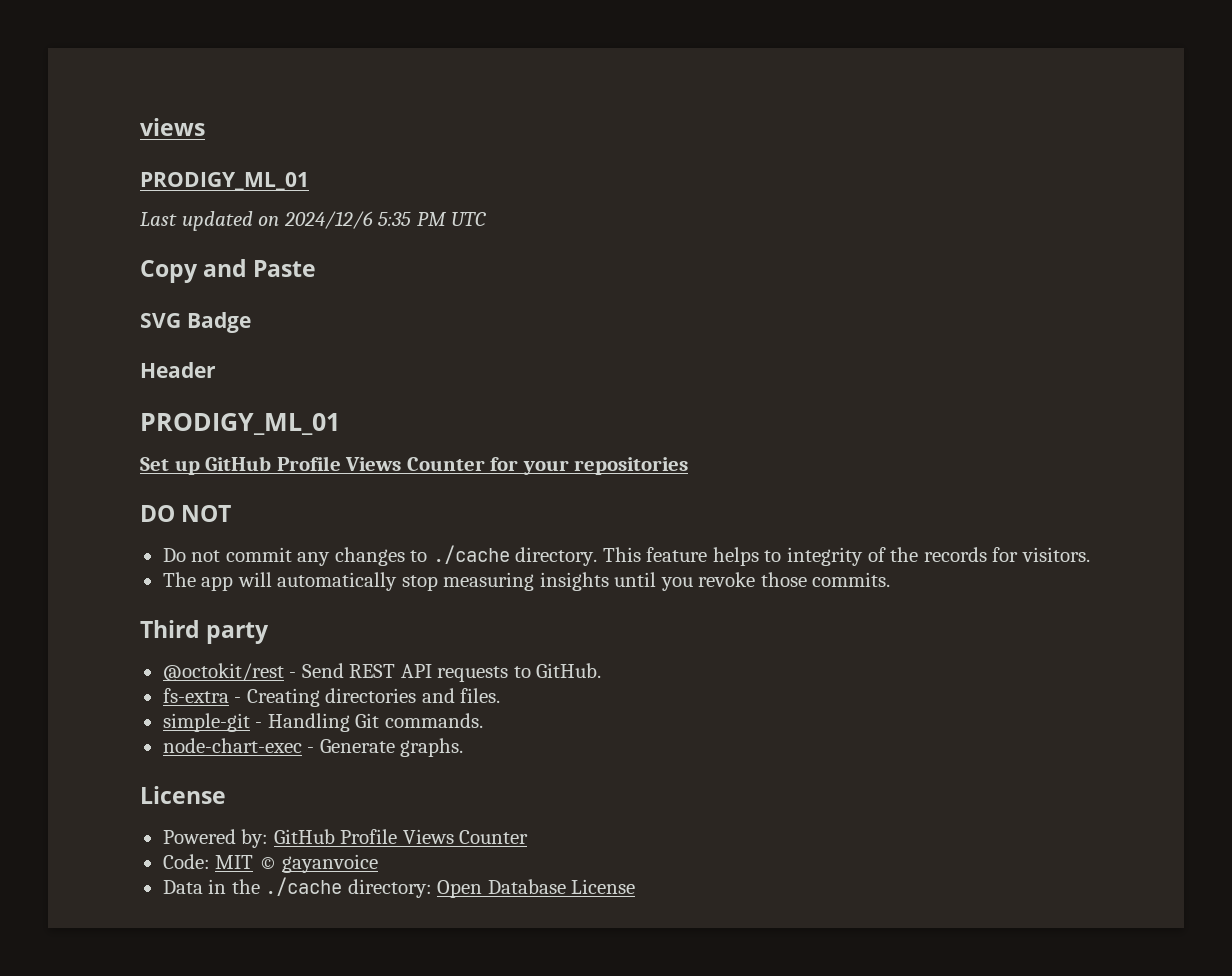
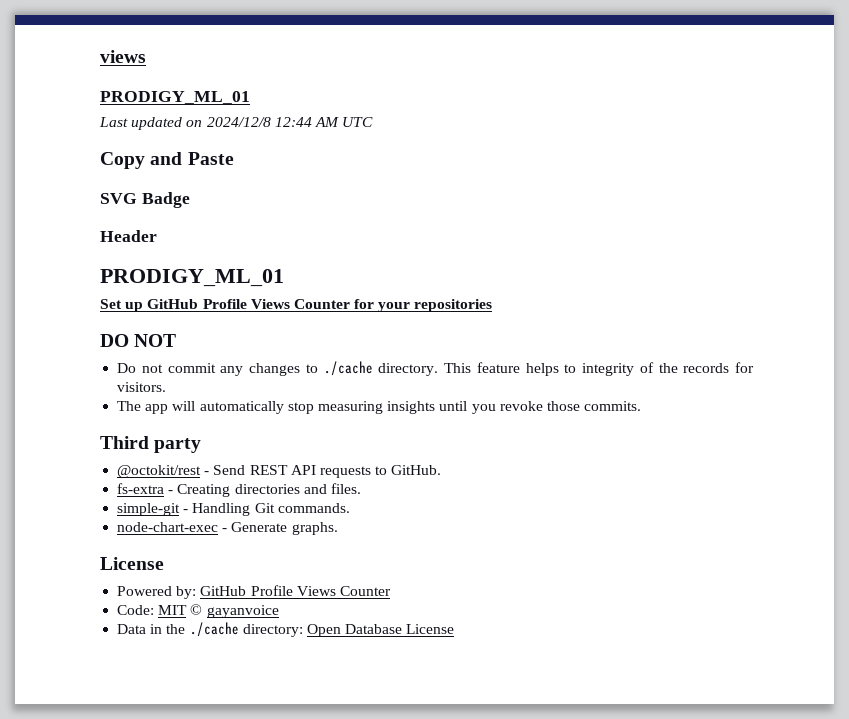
- Last updated on 2024/12/6 5:35 PM UTC
+ Last updated on 2024/12/8 12:44 AM UTC

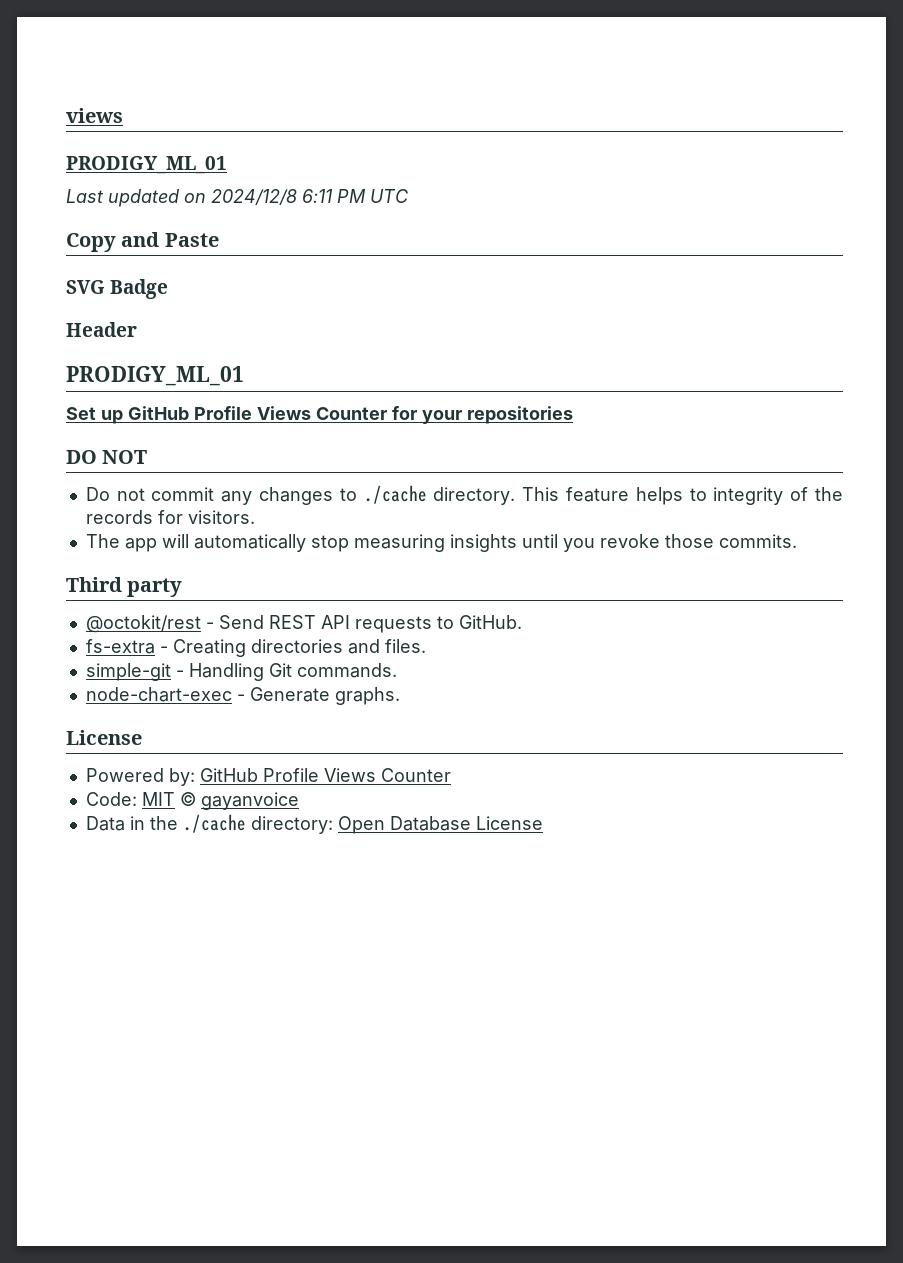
- Last updated on 2024/12/8 12:44 AM UTC
+ Last updated on 2024/12/8 6:11 PM UTC

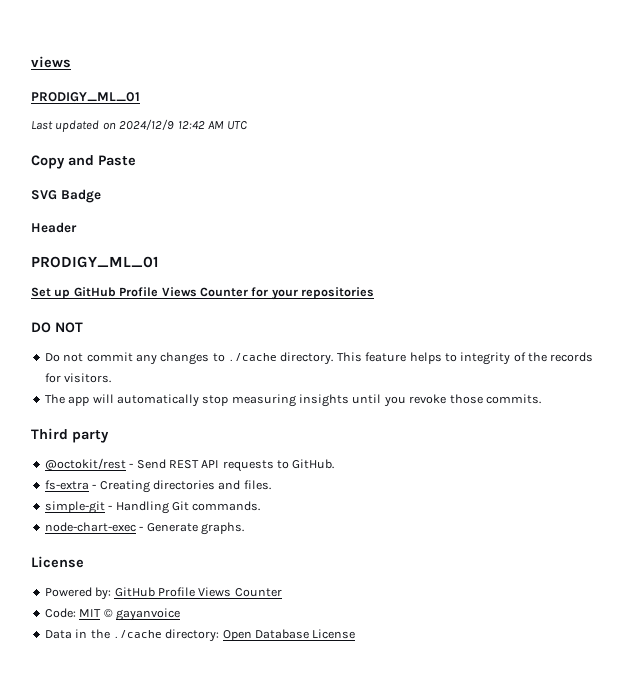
- Last updated on 2024/12/8 6:11 PM UTC
+ Last updated on 2024/12/9 12:42 AM UTC

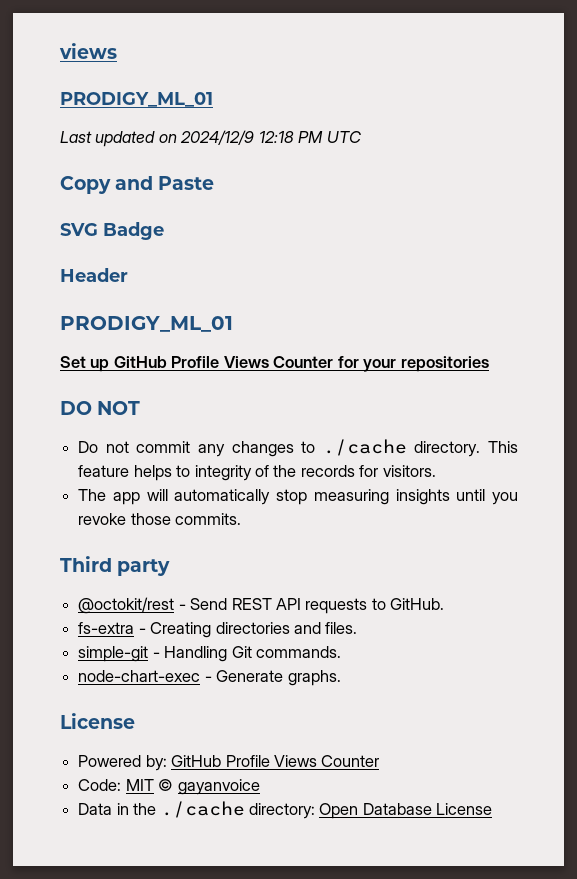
- Last updated on 2024/12/9 12:42 AM UTC
+ Last updated on 2024/12/9 12:18 PM UTC

